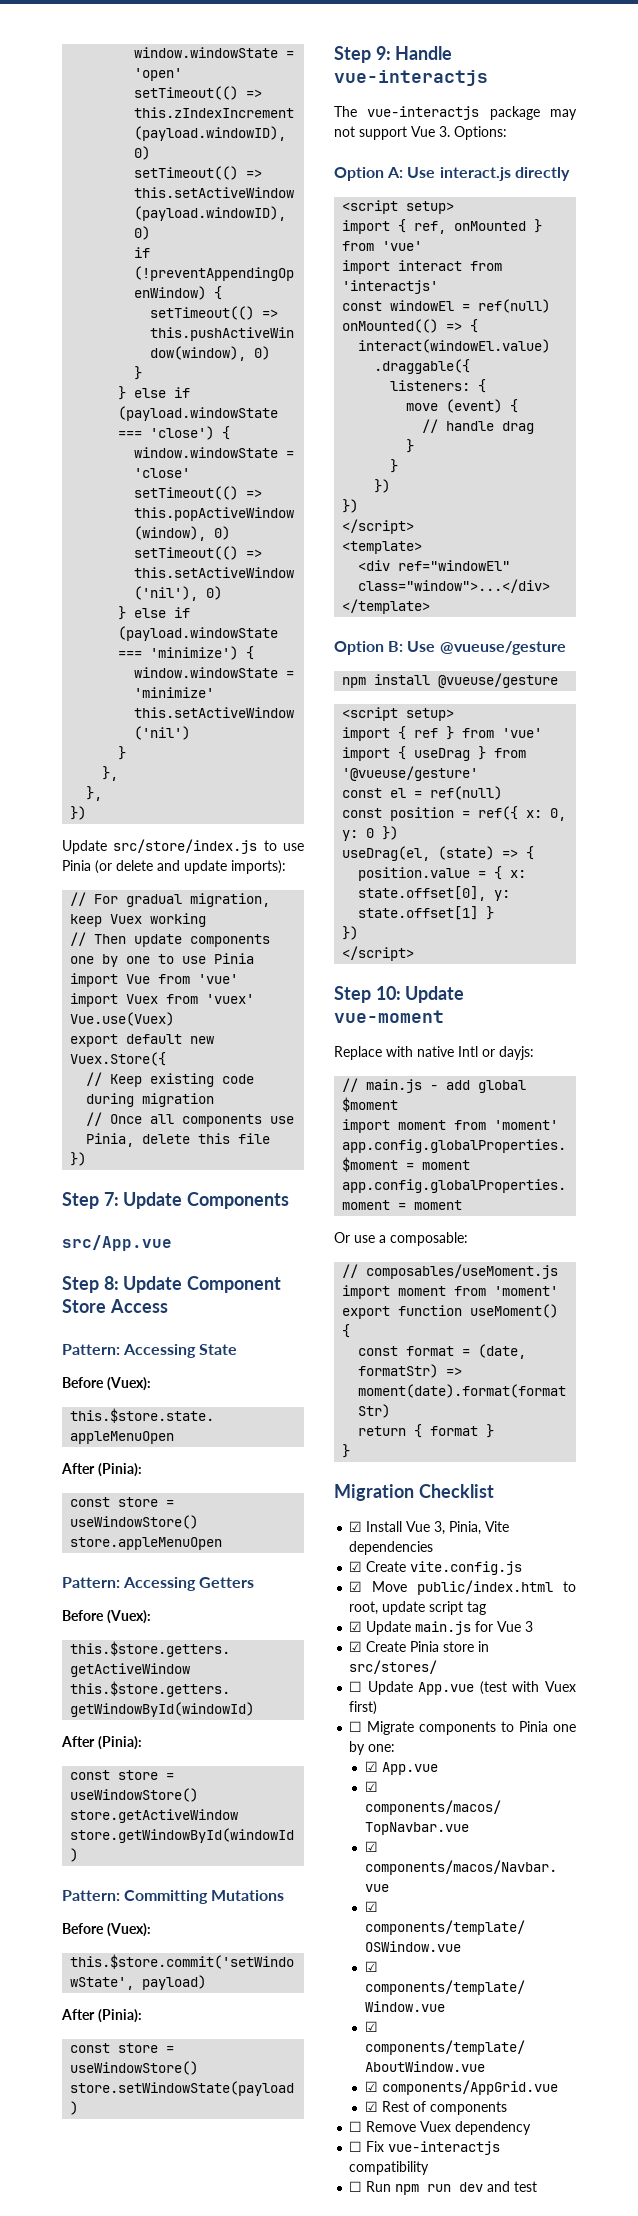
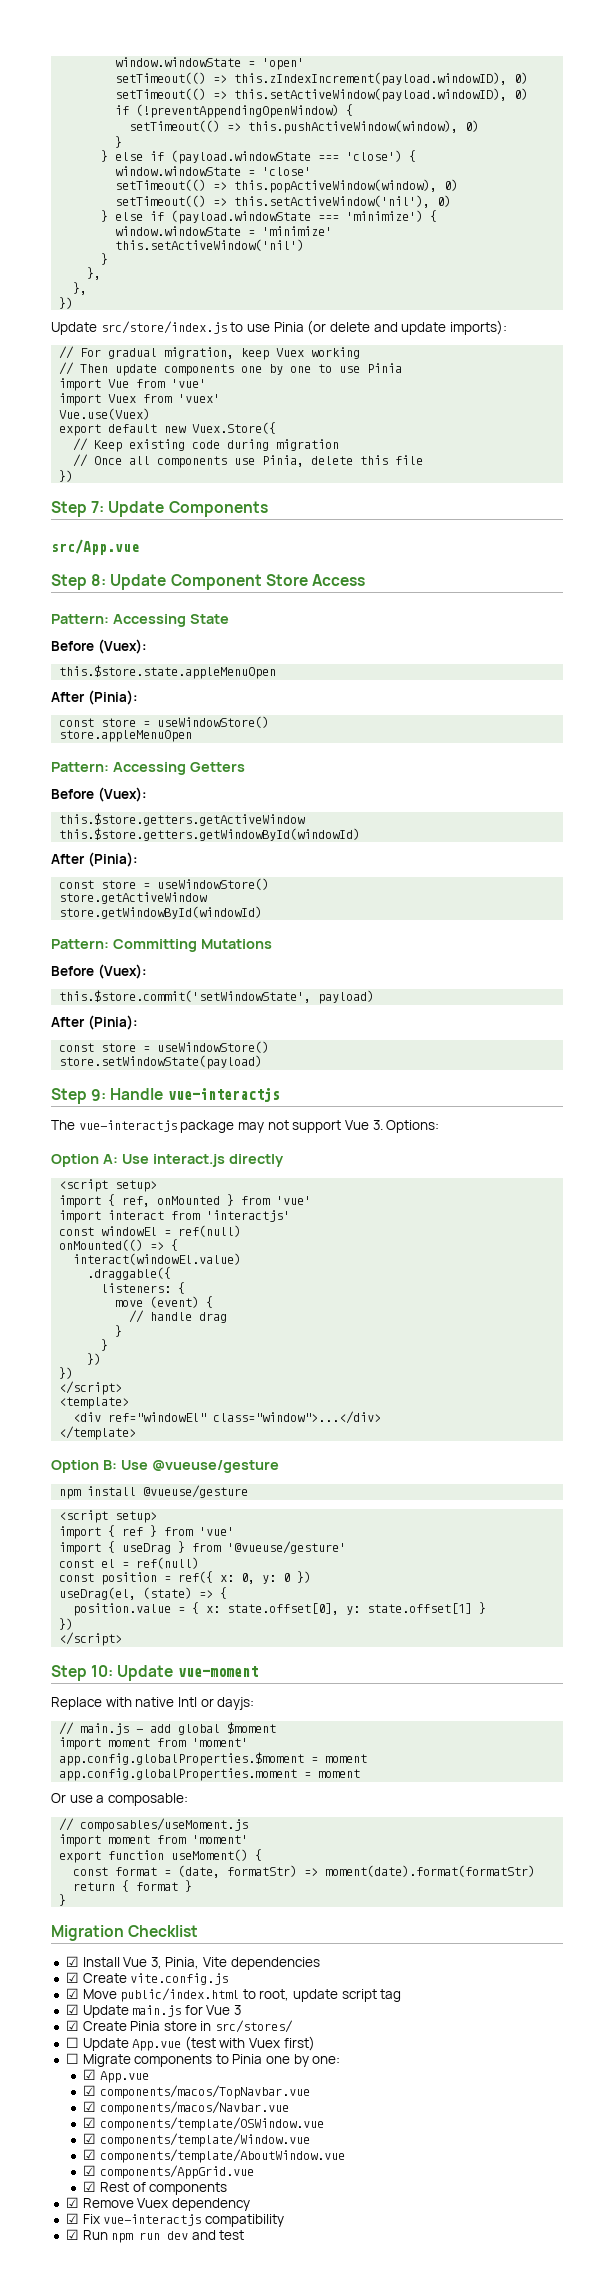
- ☐ Remove Vuex dependency
+ ☑ Remove Vuex dependency
- ☐ Fix vue-interactjs compatibility
+ ☑ Fix vue-interactjs compatibility
- ☐ Run npm run dev and test
+ ☑ Run npm run dev and test

